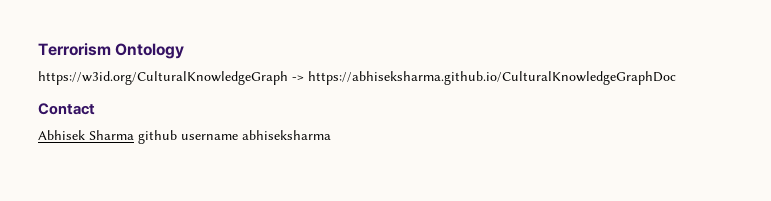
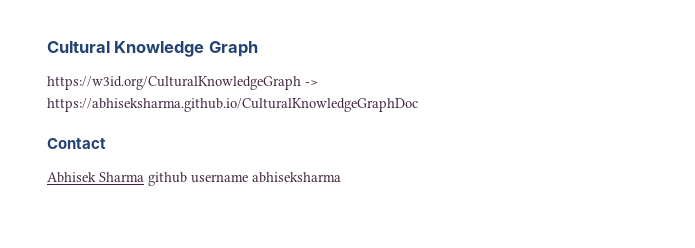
- Terrorism Ontology
+ Cultural Knowledge Graph

